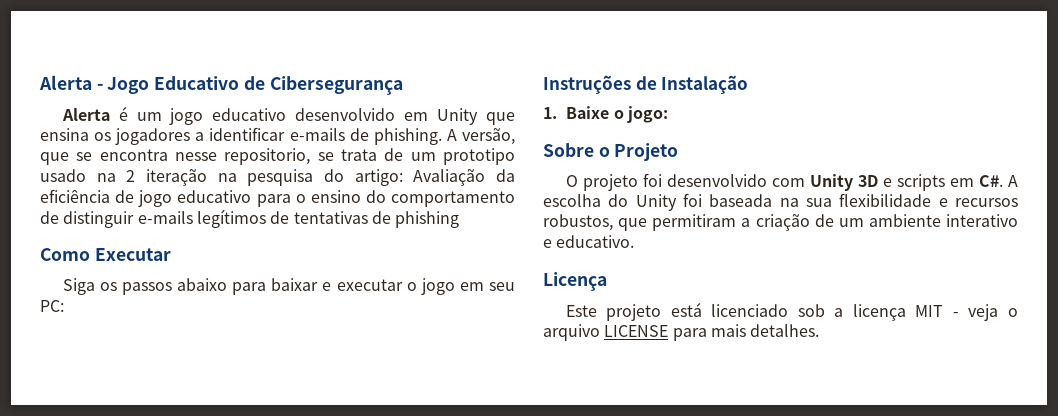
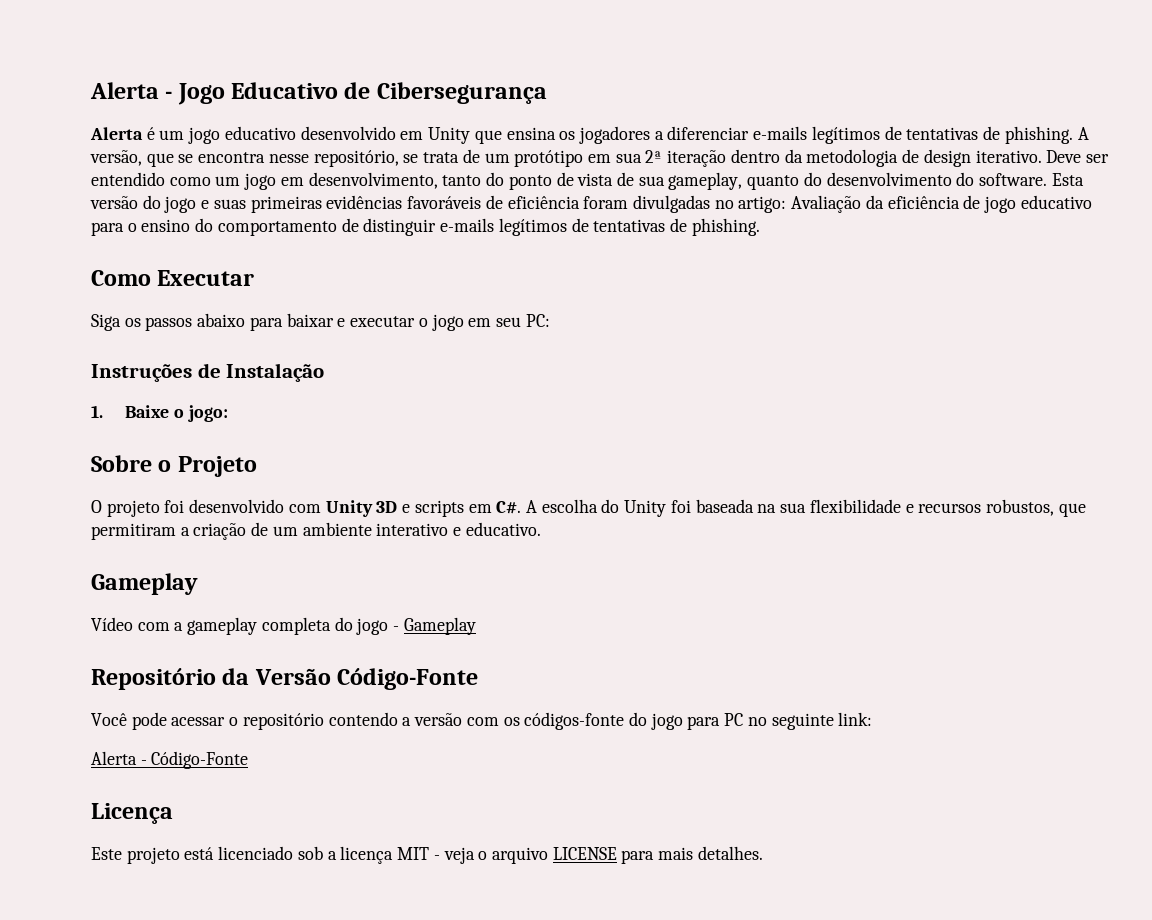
- Alerta é um jogo educativo desenvolvido em Unity que ensina os jogadores a identificar e-mails de phishing.
+ Alerta é um jogo educativo desenvolvido em Unity que ensina os jogadores a diferenciar e-mails legítimos de tentativas de phishing.
- A versão, que se encontra nesse repositorio, se trata de um prototipo usado na 2 iteração na pesquisa do artigo: Avaliação da eficiência de jogo educativo para o ensino do comportamento de distinguir e-mails legítimos de tentativas de phishing
+ A versão, que se encontra nesse repositório, se trata de um protótipo em sua 2ª iteração dentro da metodologia de design iterativo. Deve ser entendido como um jogo em desenvolvimento, tanto do ponto de vista de sua gameplay, quanto do desenvolvimento do software. Esta versão do jogo e suas primeiras evidências favoráveis de eficiência foram divulgadas no artigo: Avaliação da eficiência de jogo educativo para o ensino do comportamento de distinguir e-mails legítimos de tentativas de phishing.
  O projeto foi desenvolvido com Unity 3D e scripts em C#. A escolha do Unity foi baseada na sua flexibilidade e recursos robustos, que permitiram a criação de um ambiente interativo e educativo.
+ Gameplay
+ Vídeo com a gameplay completa do jogo - Gameplay
+ Repositório da Versão Código-Fonte
+ Você pode acessar o repositório contendo a versão com os códigos-fonte do jogo para PC no seguinte link:
+ Alerta - Código-Fonte

